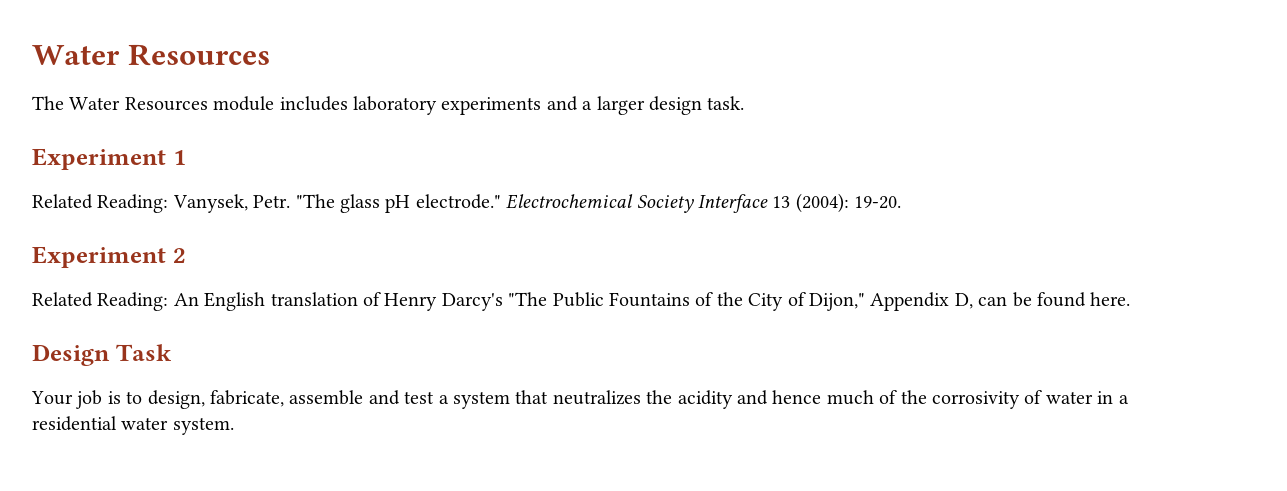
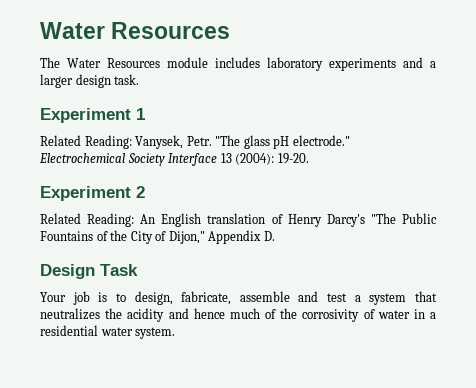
- Related Reading: An English translation of Henry Darcy's "The Public Fountains of the City of Dijon," Appendix D, can be found here.
+ Related Reading: An English translation of Henry Darcy's "The Public Fountains of the City of Dijon," Appendix D.

